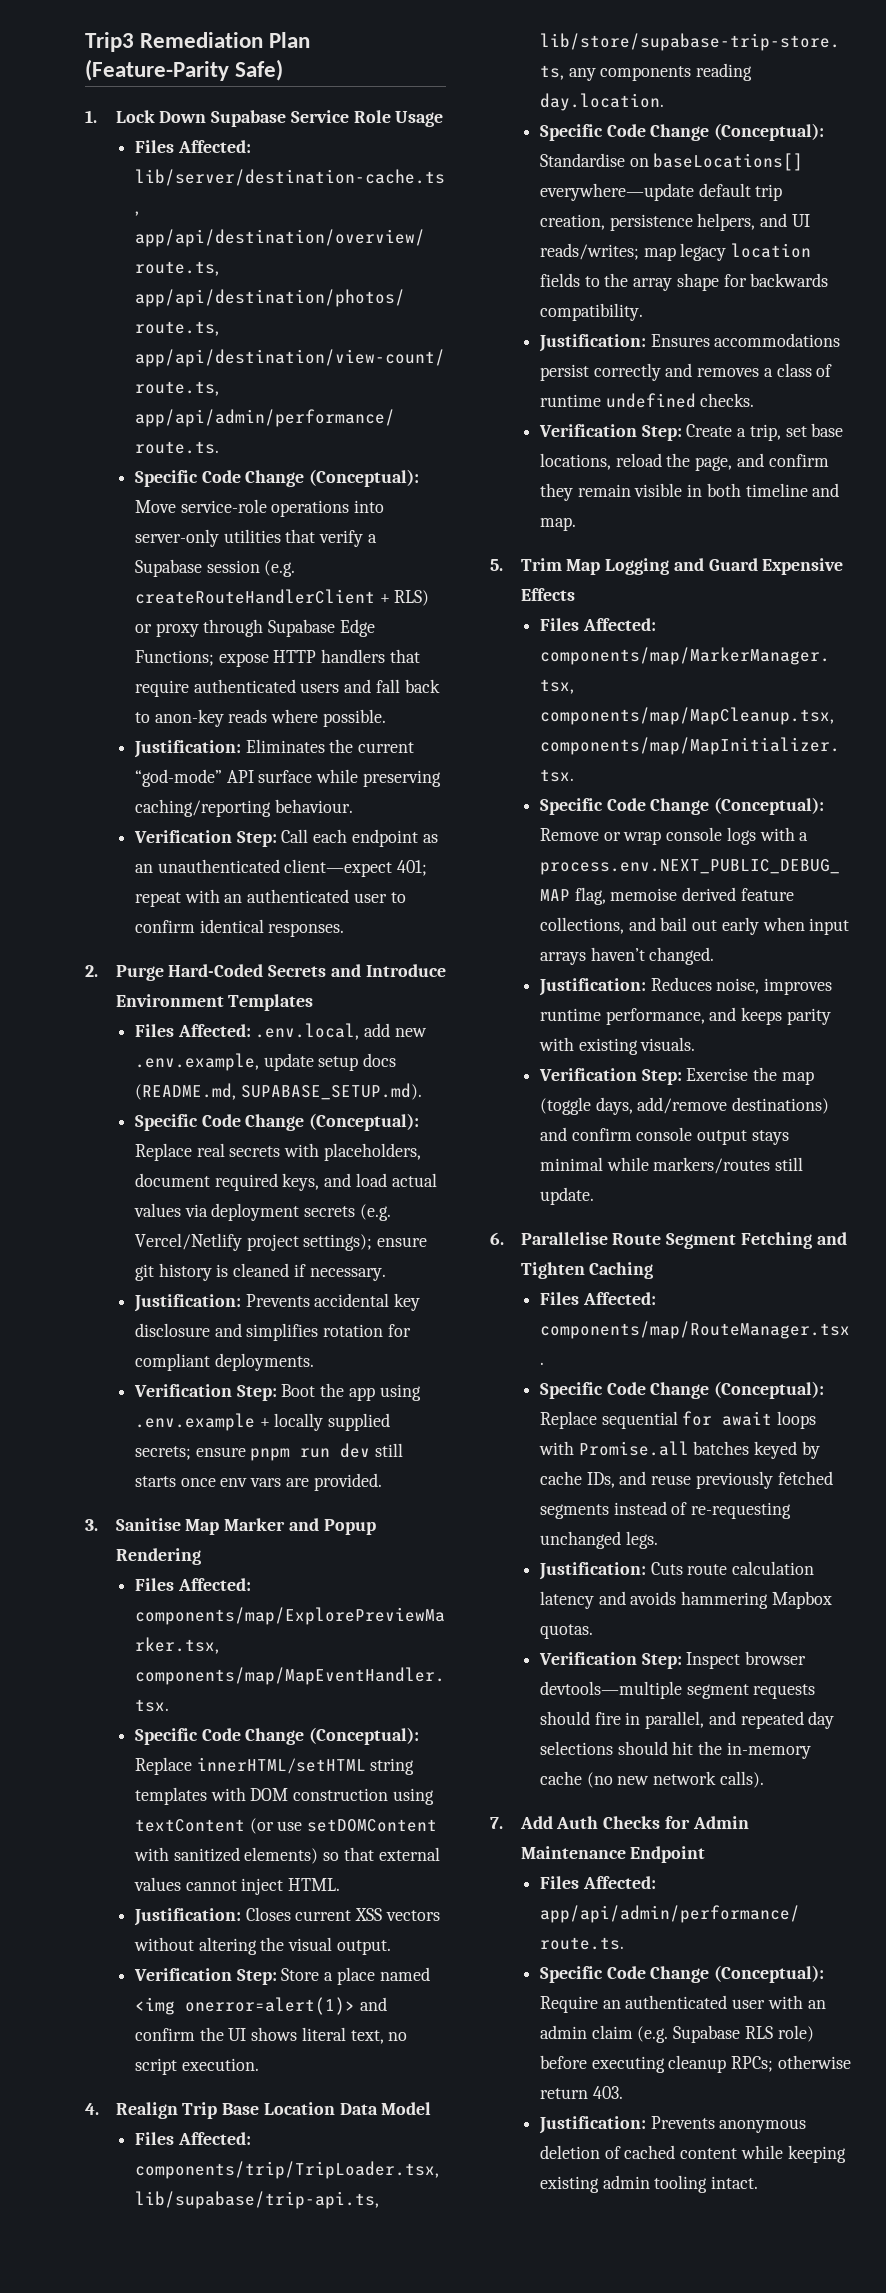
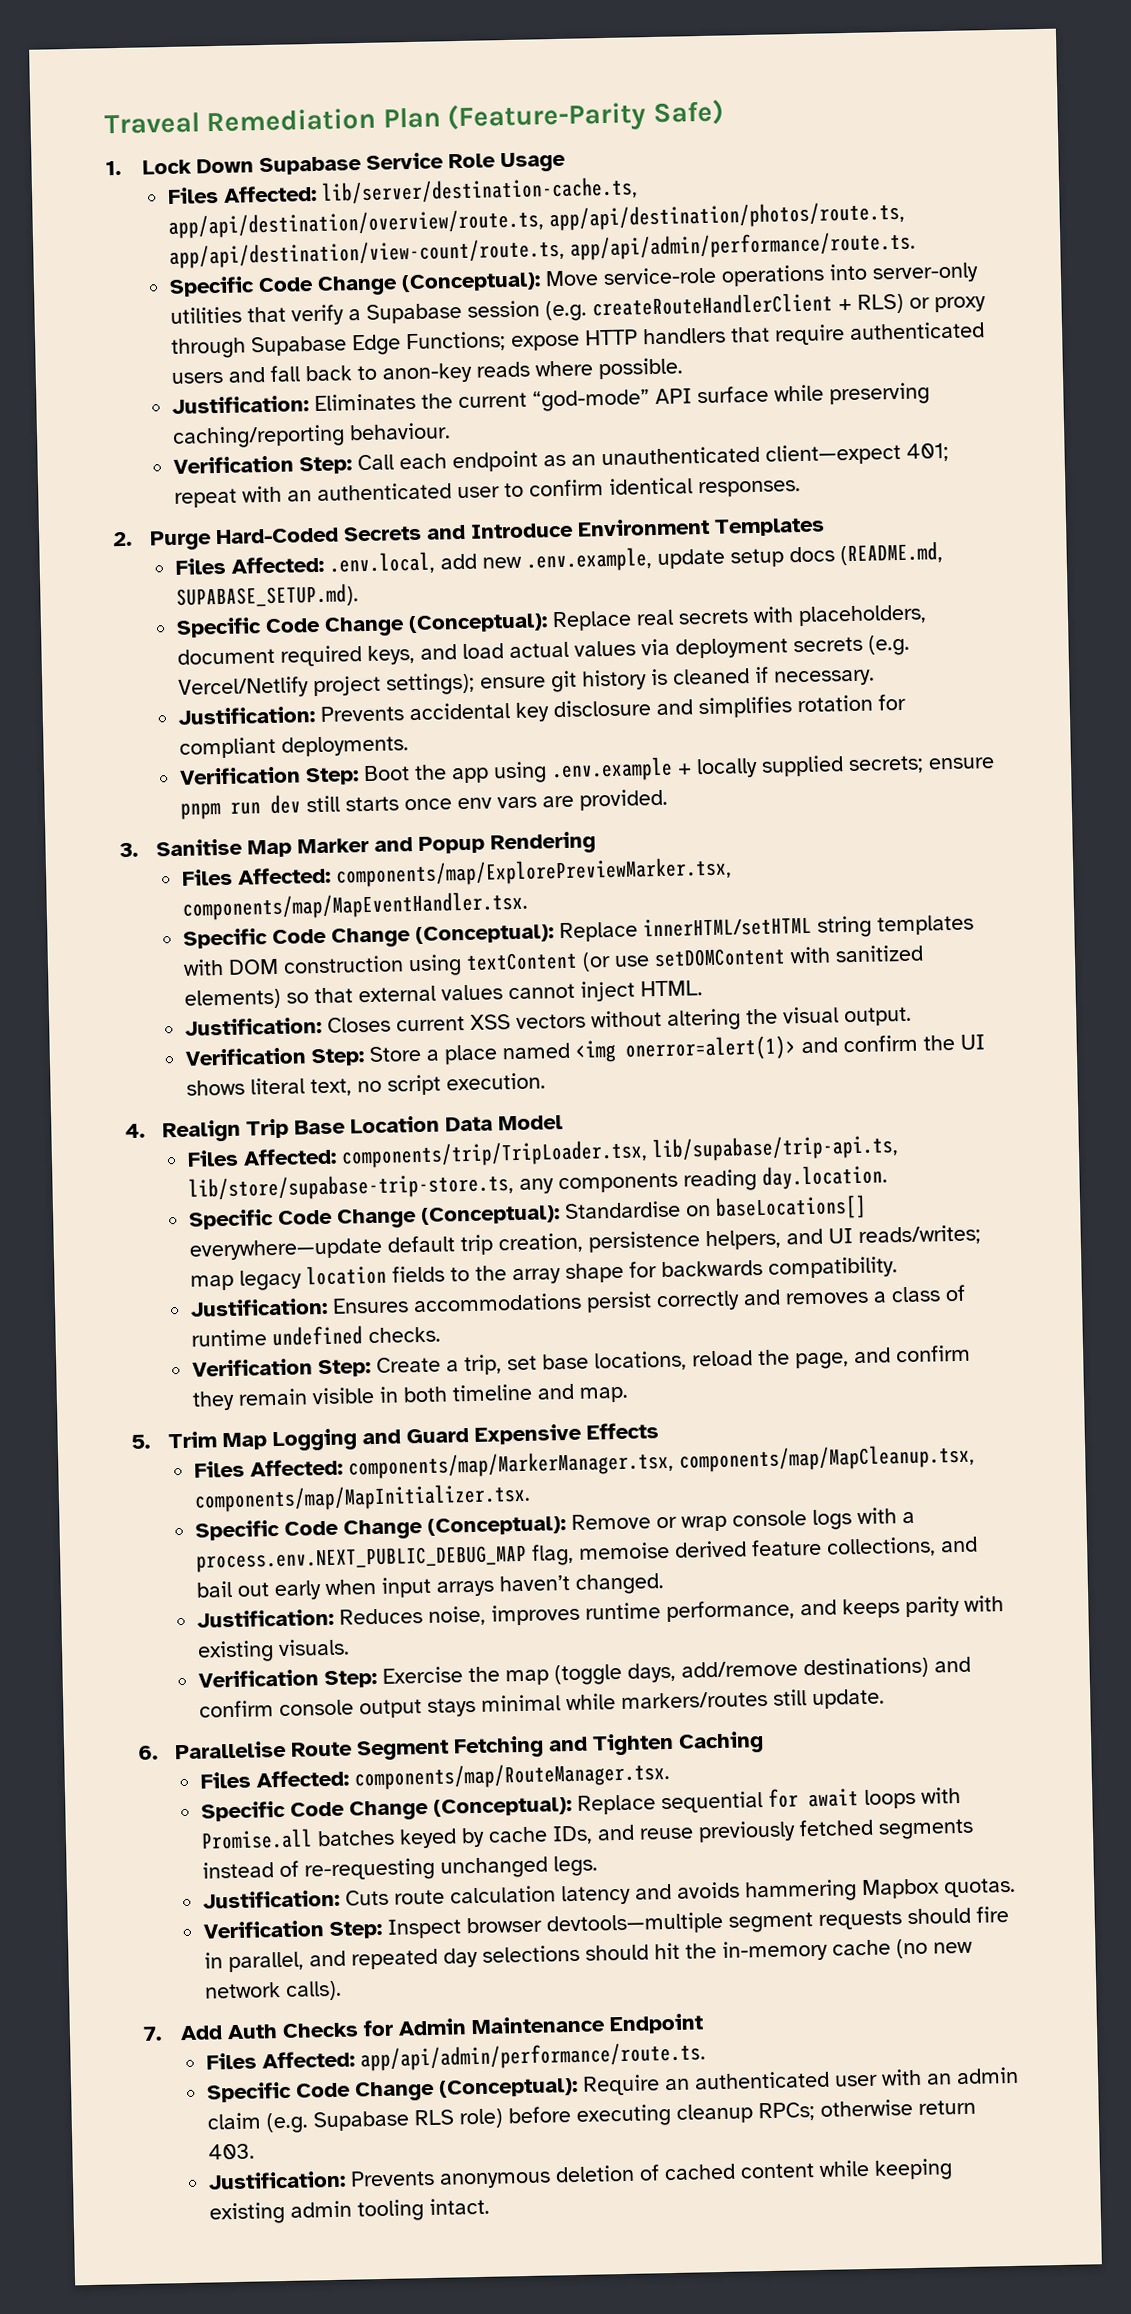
- Trip3 Remediation Plan (Feature-Parity Safe)
+ Traveal Remediation Plan (Feature-Parity Safe)

